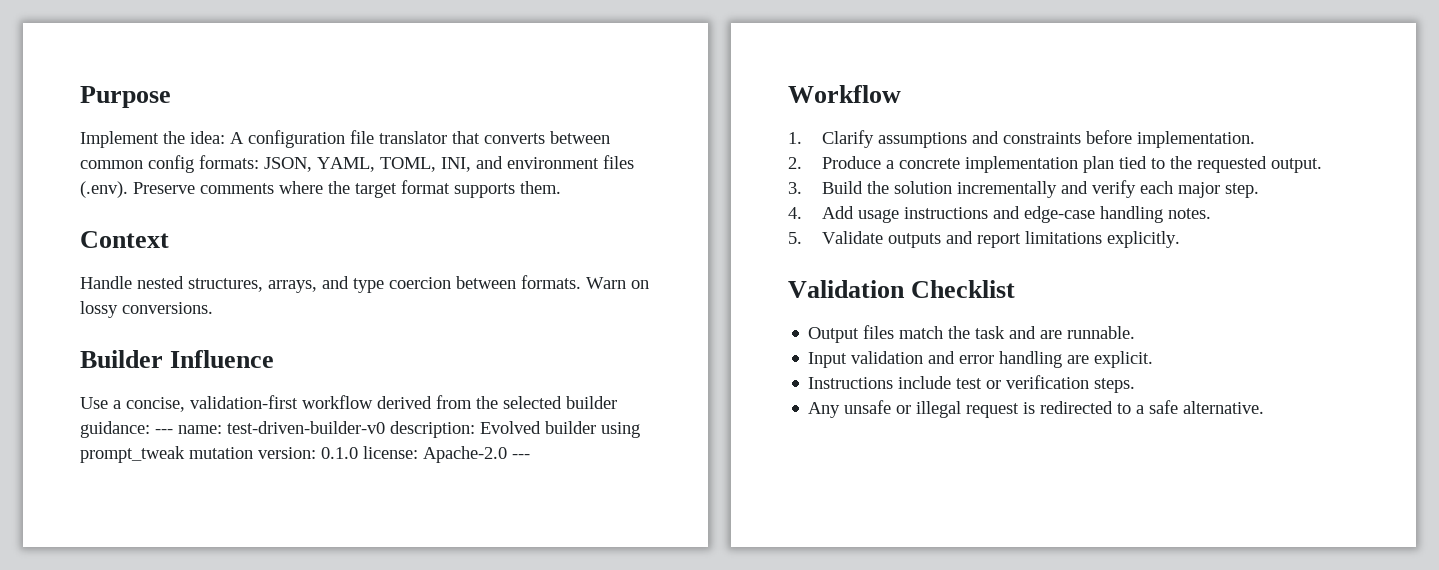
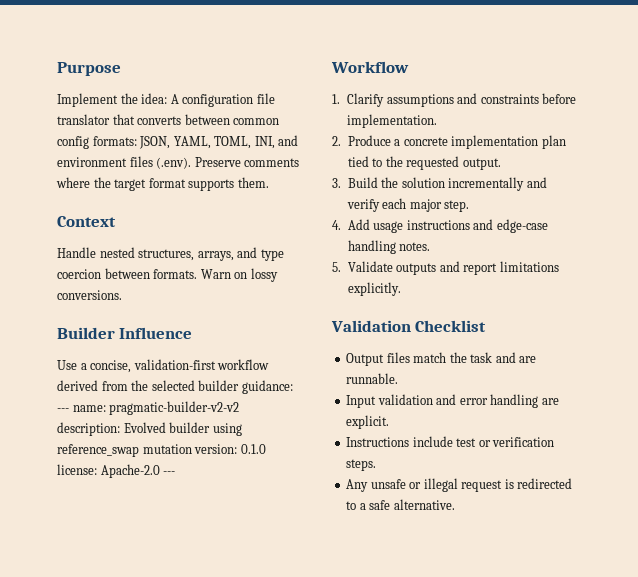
- Use a concise, validation-first workflow derived from the selected builder guidance: --- name: test-driven-builder-v0 description: Evolved builder using prompt_tweak mutation version: 0.1.0 license: Apache-2.0 ---
+ Use a concise, validation-first workflow derived from the selected builder guidance: --- name: pragmatic-builder-v2-v2 description: Evolved builder using reference_swap mutation version: 0.1.0 license: Apache-2.0 ---

